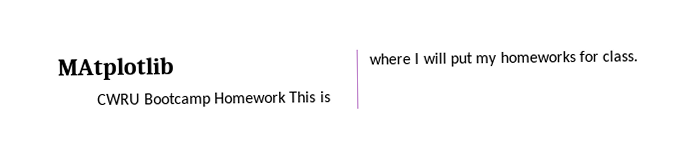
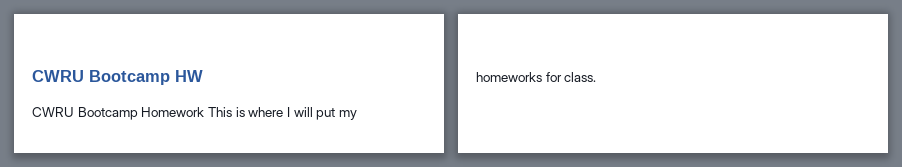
- MAtplotlib
+ CWRU Bootcamp HW

